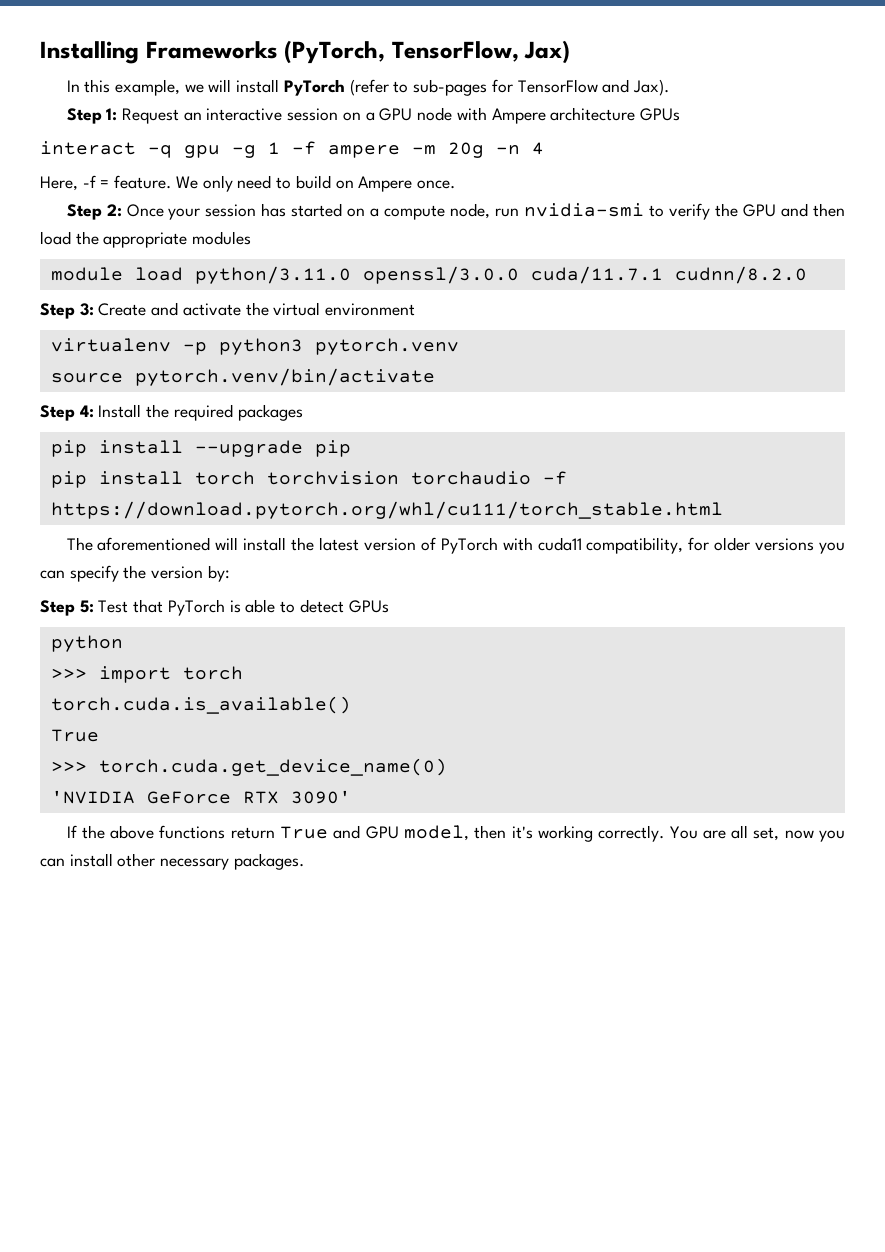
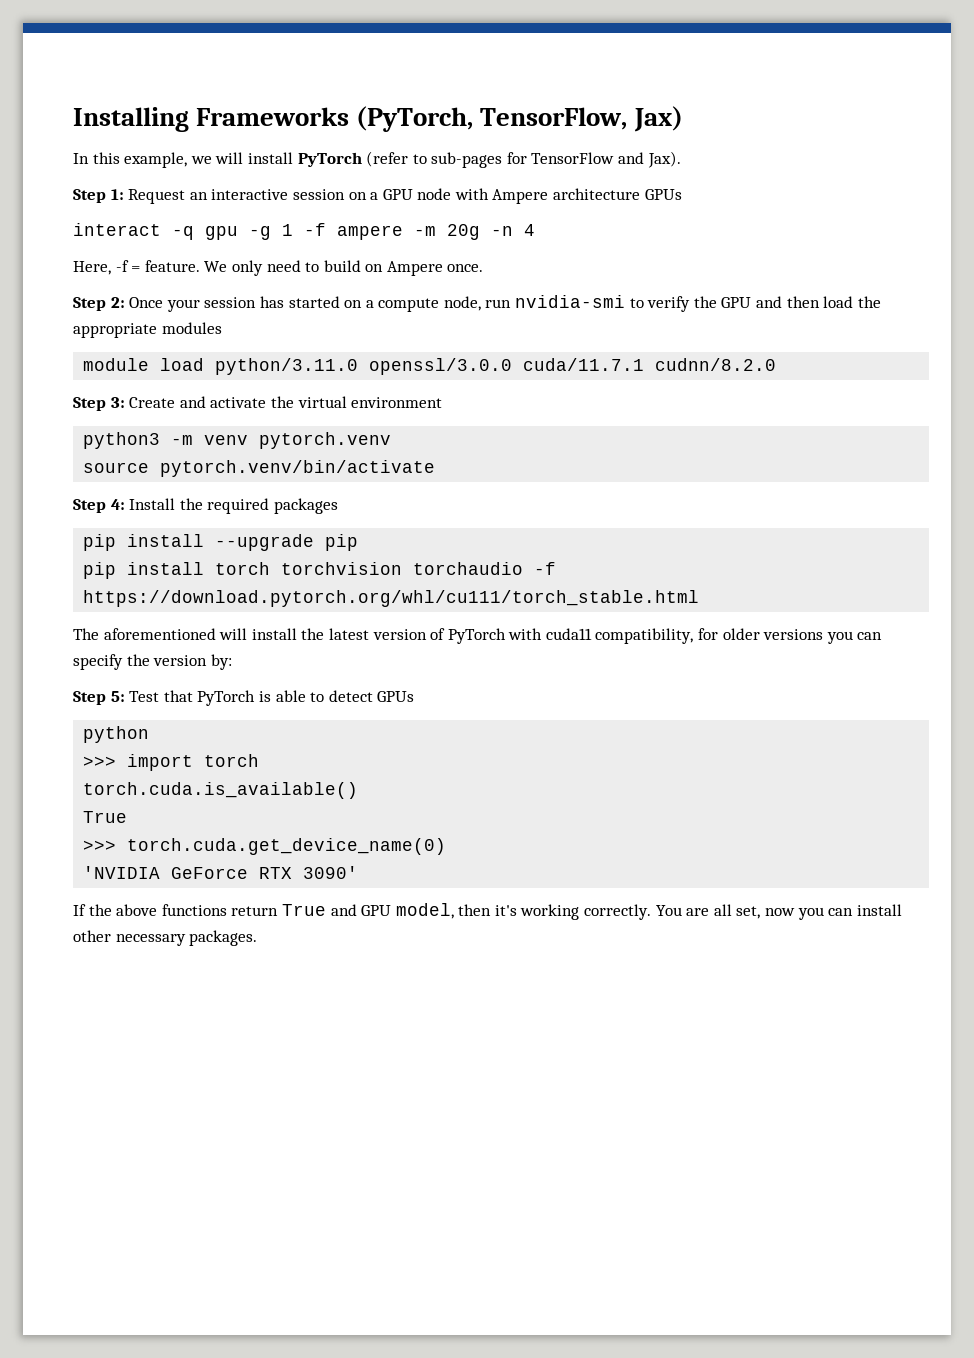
- virtualenv -p python3 pytorch.venv
+ python3 -m venv pytorch.venv

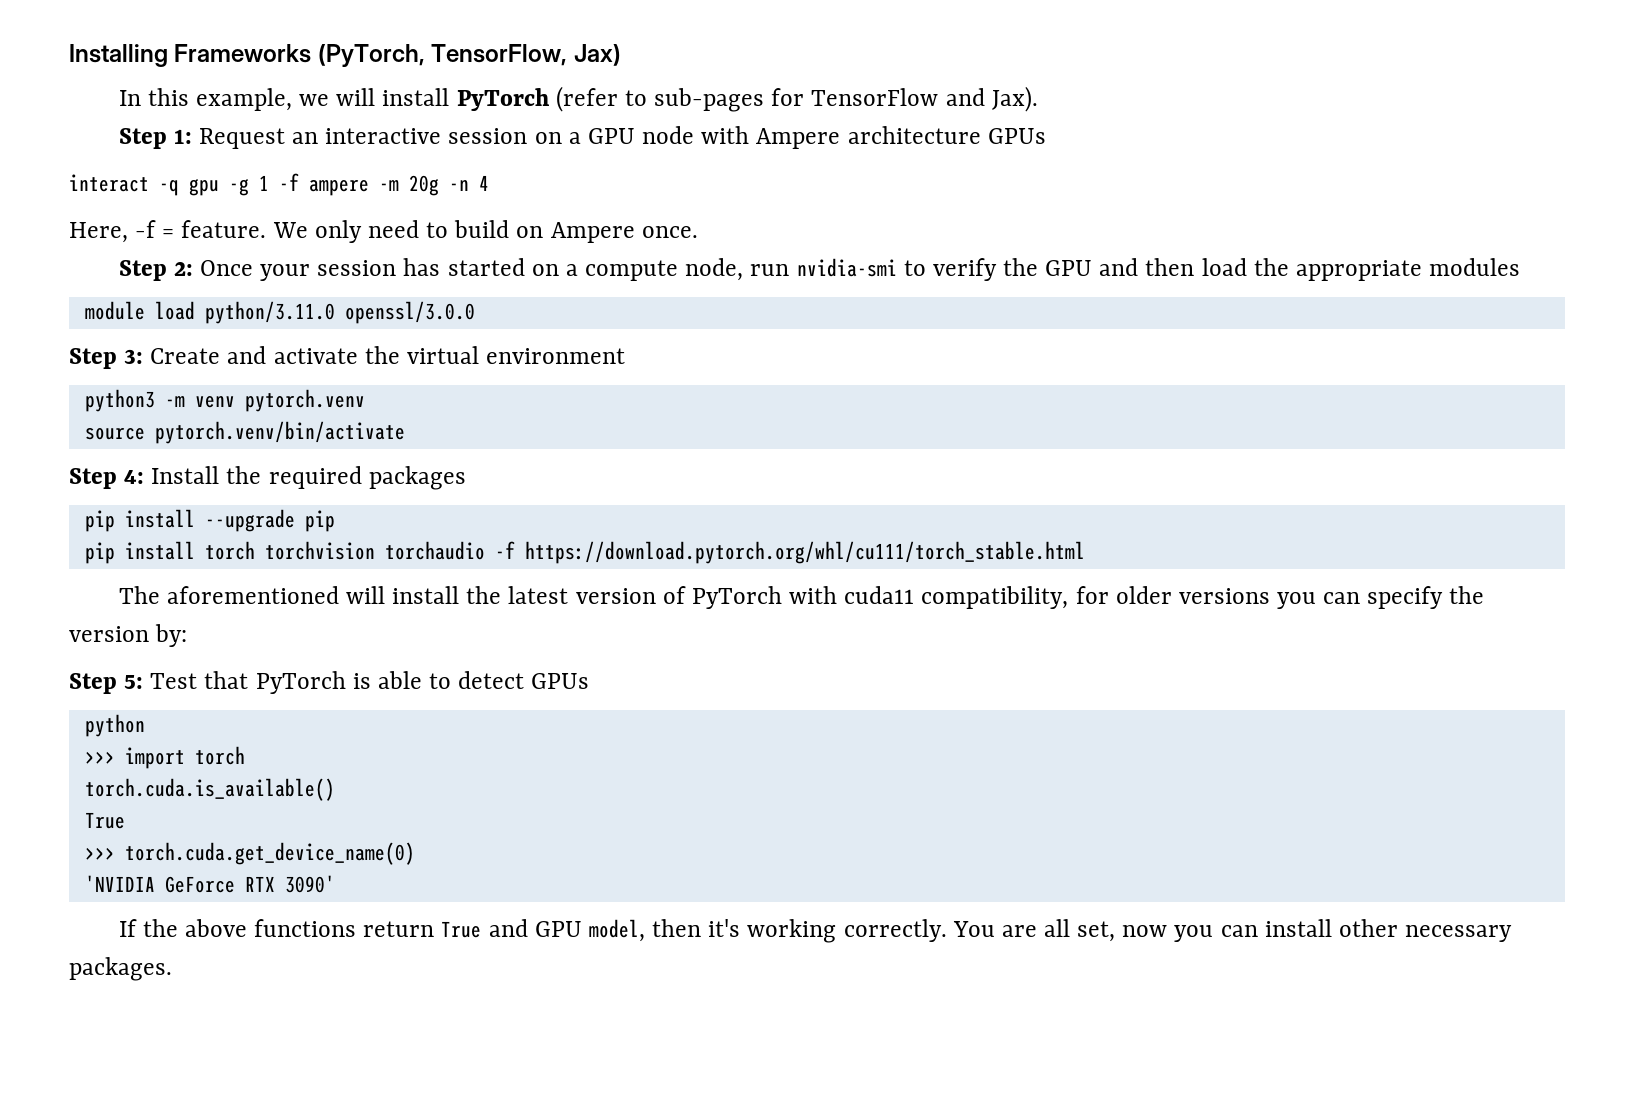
- module load python/3.11.0 openssl/3.0.0 cuda/11.7.1 cudnn/8.2.0
+ module load python/3.11.0 openssl/3.0.0

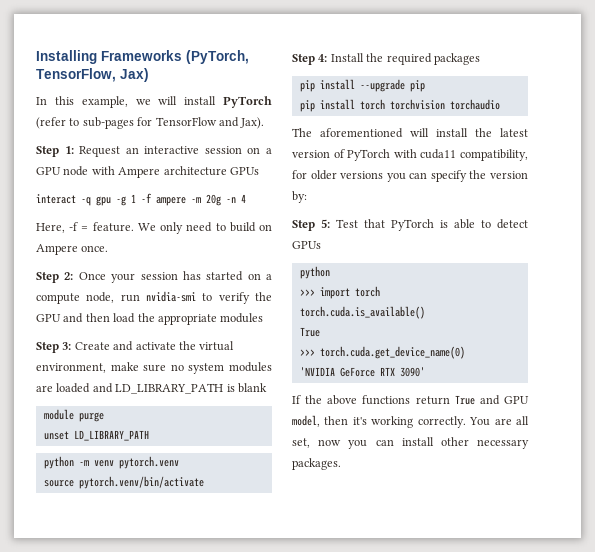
- module load python/3.11.0 openssl/3.0.0
- Step 3: Create and activate the virtual environment
- python3 -m venv pytorch.venv
+ Step 3: Create and activate the virtual environment, make sure no system modules are loaded and LD_LIBRARY_PATH is blank
+ module purge
+ unset LD_LIBRARY_PATH
+ python -m venv pytorch.venv
- pip install torch torchvision torchaudio -f https://download.pytorch.org/whl/cu111/torch_stable.html
+ pip install torch torchvision torchaudio

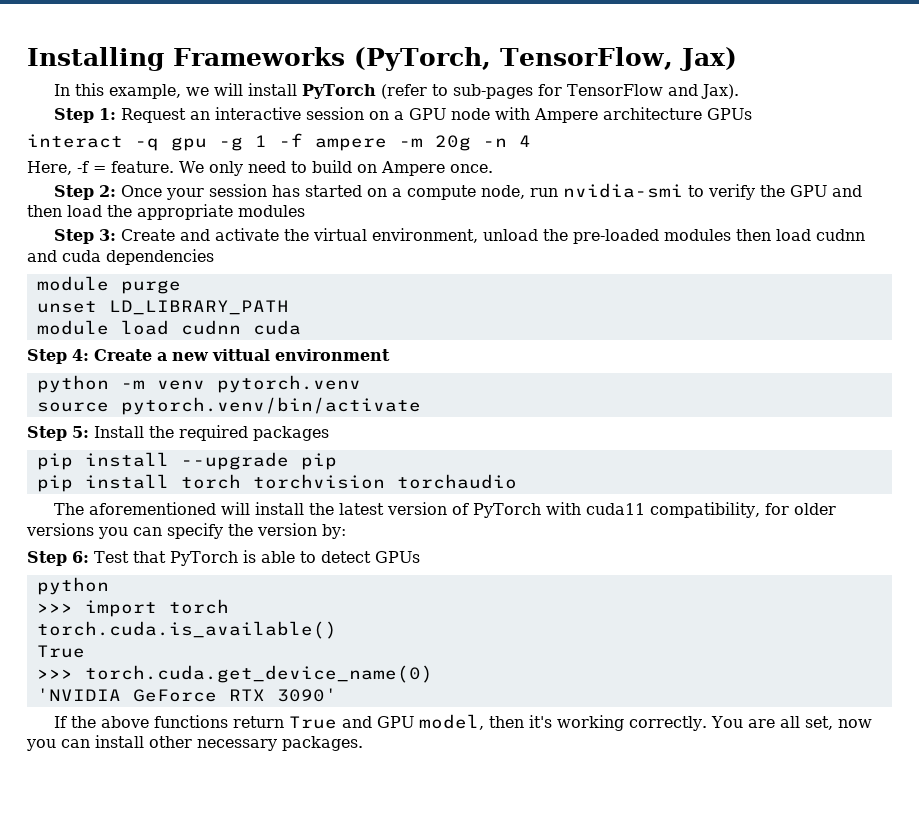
- Step 3: Create and activate the virtual environment, make sure no system modules are loaded and LD_LIBRARY_PATH is blank
+ Step 3: Create and activate the virtual environment, unload the pre-loaded modules then load cudnn and cuda dependencies
  module purge
  unset LD_LIBRARY_PATH
+ module load cudnn cuda
+ Step 4: Create a new vittual environment
- Step 4: Install the required packages
+ Step 5: Install the required packages
- Step 5: Test that PyTorch is able to detect GPUs
+ Step 6: Test that PyTorch is able to detect GPUs

